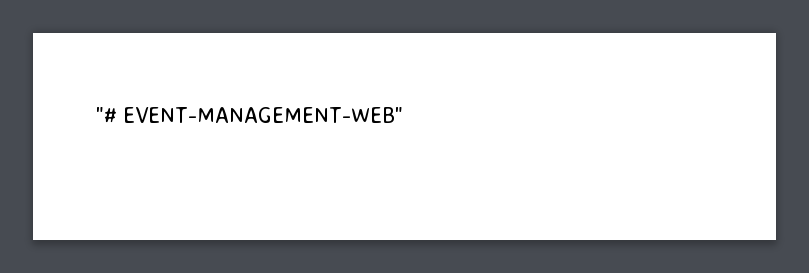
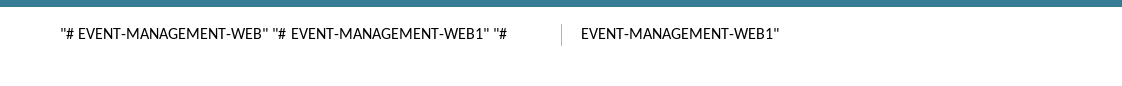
- "# EVENT-MANAGEMENT-WEB"
+ "# EVENT-MANAGEMENT-WEB" "# EVENT-MANAGEMENT-WEB1" "# EVENT-MANAGEMENT-WEB1"

